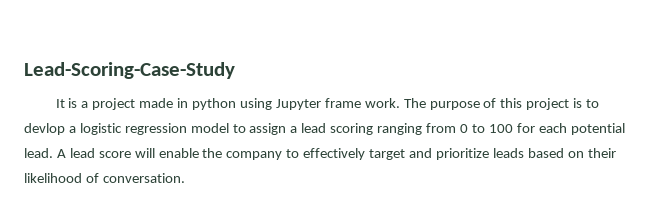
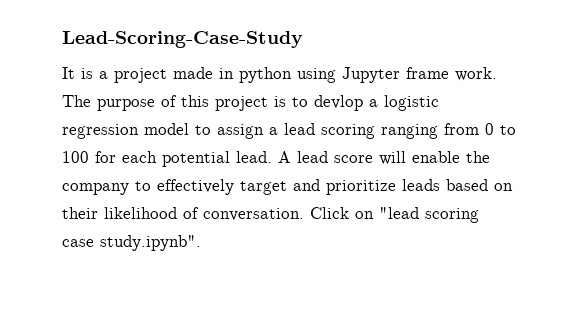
+ Click on "lead scoring case study.ipynb".

